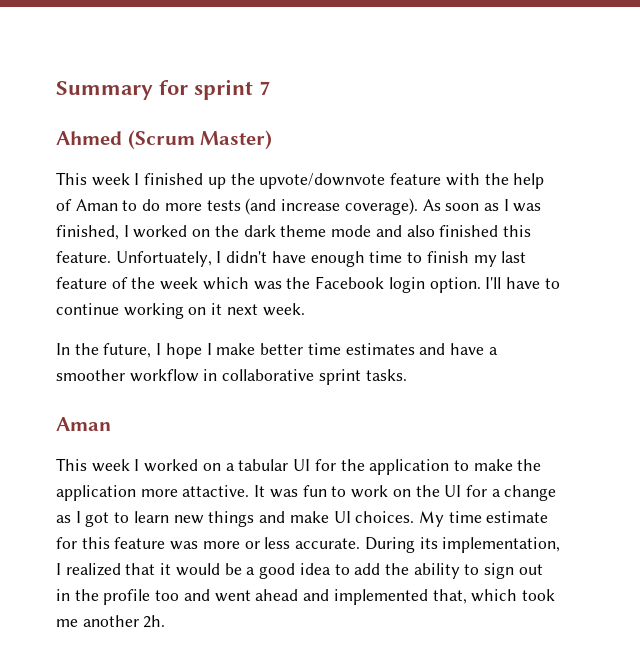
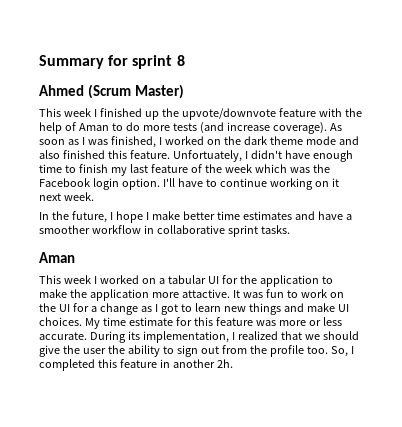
- Summary for sprint 7
+ Summary for sprint 8
- During its implementation, I realized that it would be a good idea to add the ability to sign out in the profile too and went ahead and implemented that, which took me another 2h.
+ During its implementation, I realized that we should give the user the ability to sign out from the profile too. So, I completed this feature in another 2h.

